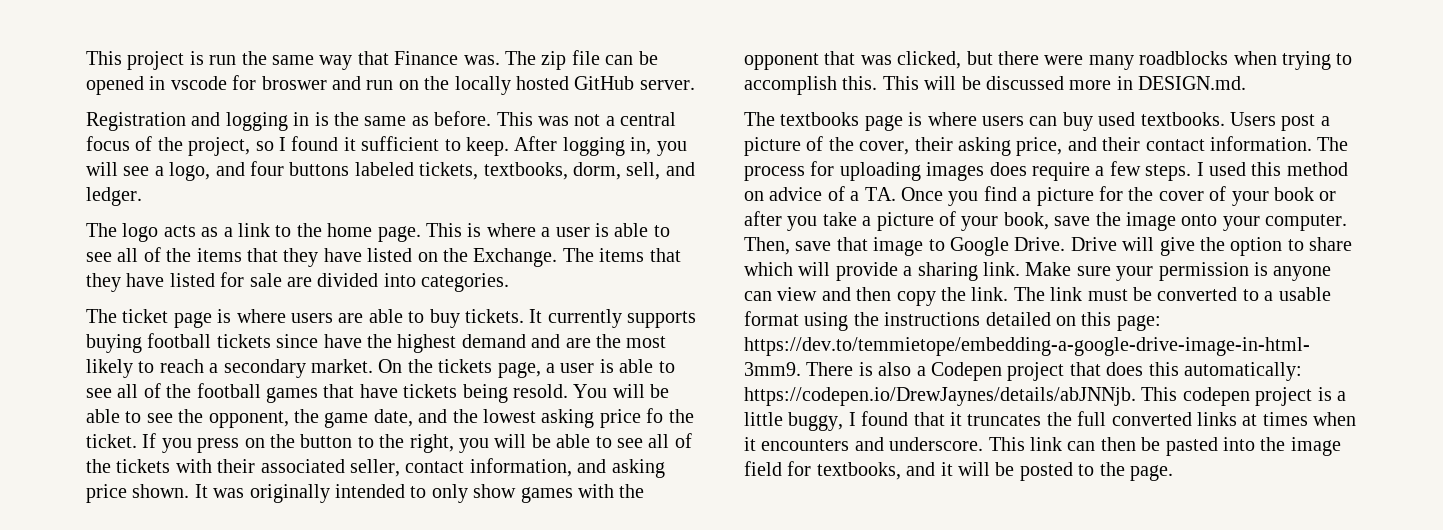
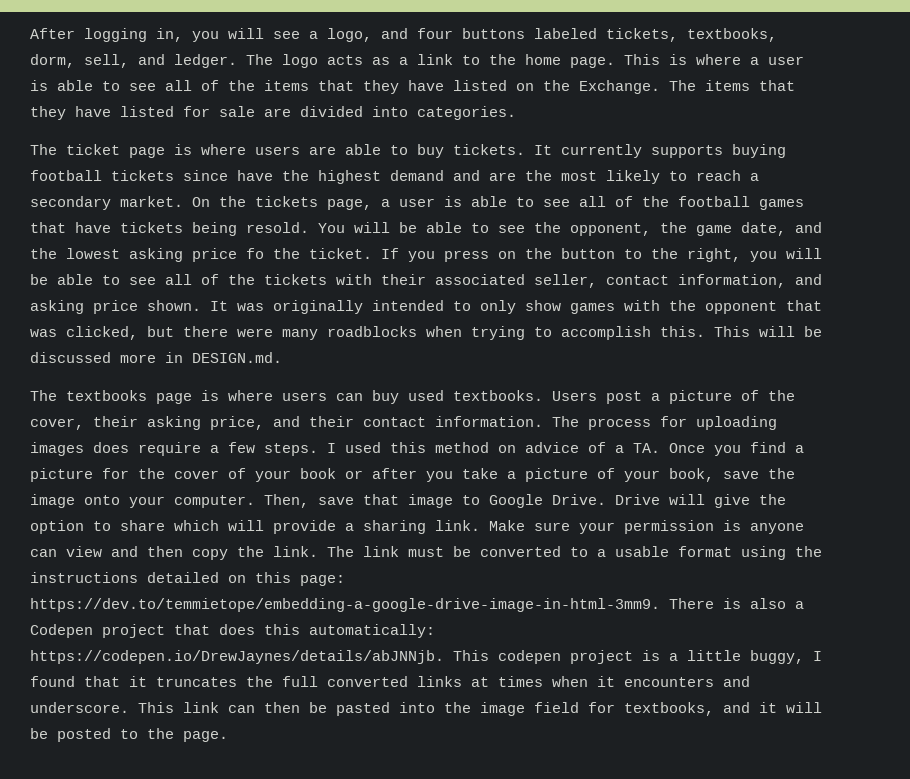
- This project is run the same way that Finance was. The zip file can be opened in vscode for broswer and run on the locally hosted GitHub server.
- Registration and logging in is the same as before. This was not a central focus of the project, so I found it sufficient to keep. After logging in, you will see a logo, and four buttons labeled tickets, textbooks, dorm, sell, and ledger.
- The logo acts as a link to the home page.
+ After logging in, you will see a logo, and four buttons labeled tickets, textbooks, dorm, sell, and ledger. The logo acts as a link to the home page.

